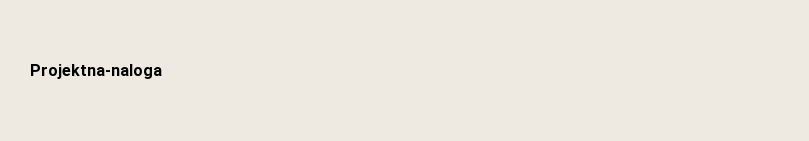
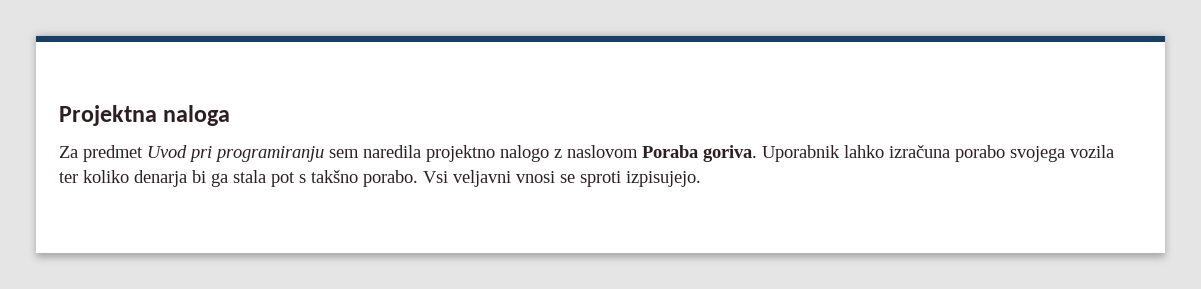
- Projektna-naloga
+ Projektna naloga
+ Za predmet Uvod pri programiranju sem naredila projektno nalogo z naslovom Poraba goriva. Uporabnik lahko izračuna porabo svojega vozila ter koliko denarja bi ga stala pot s takšno porabo. Vsi veljavni vnosi se sproti izpisujejo.

